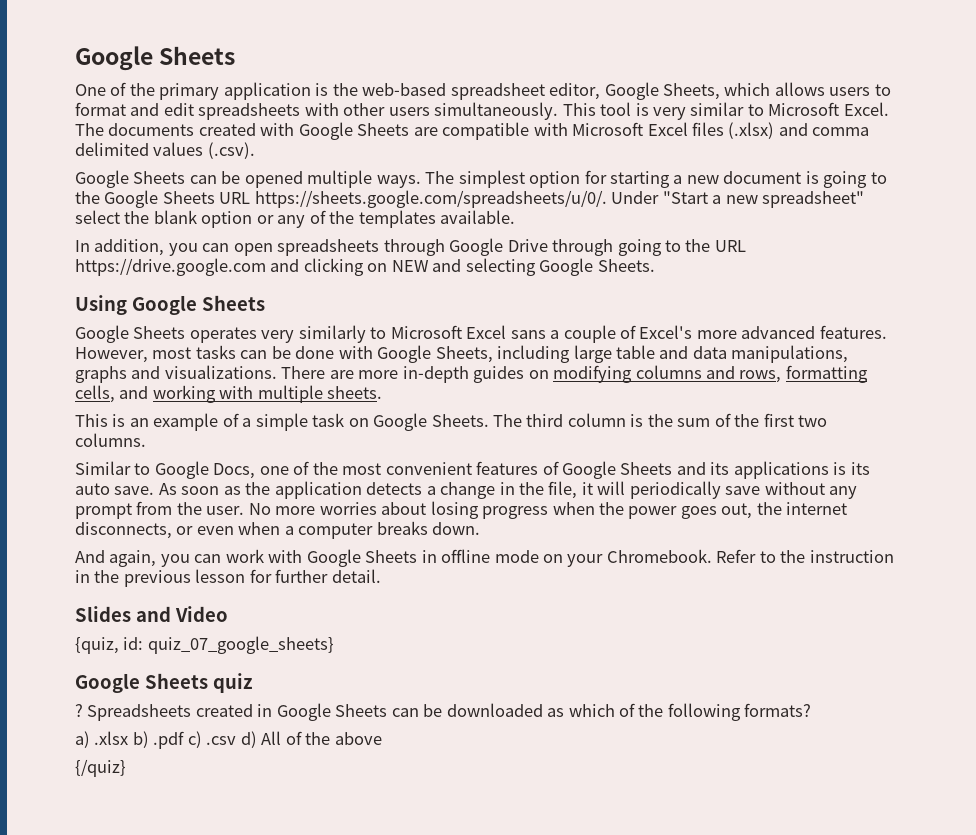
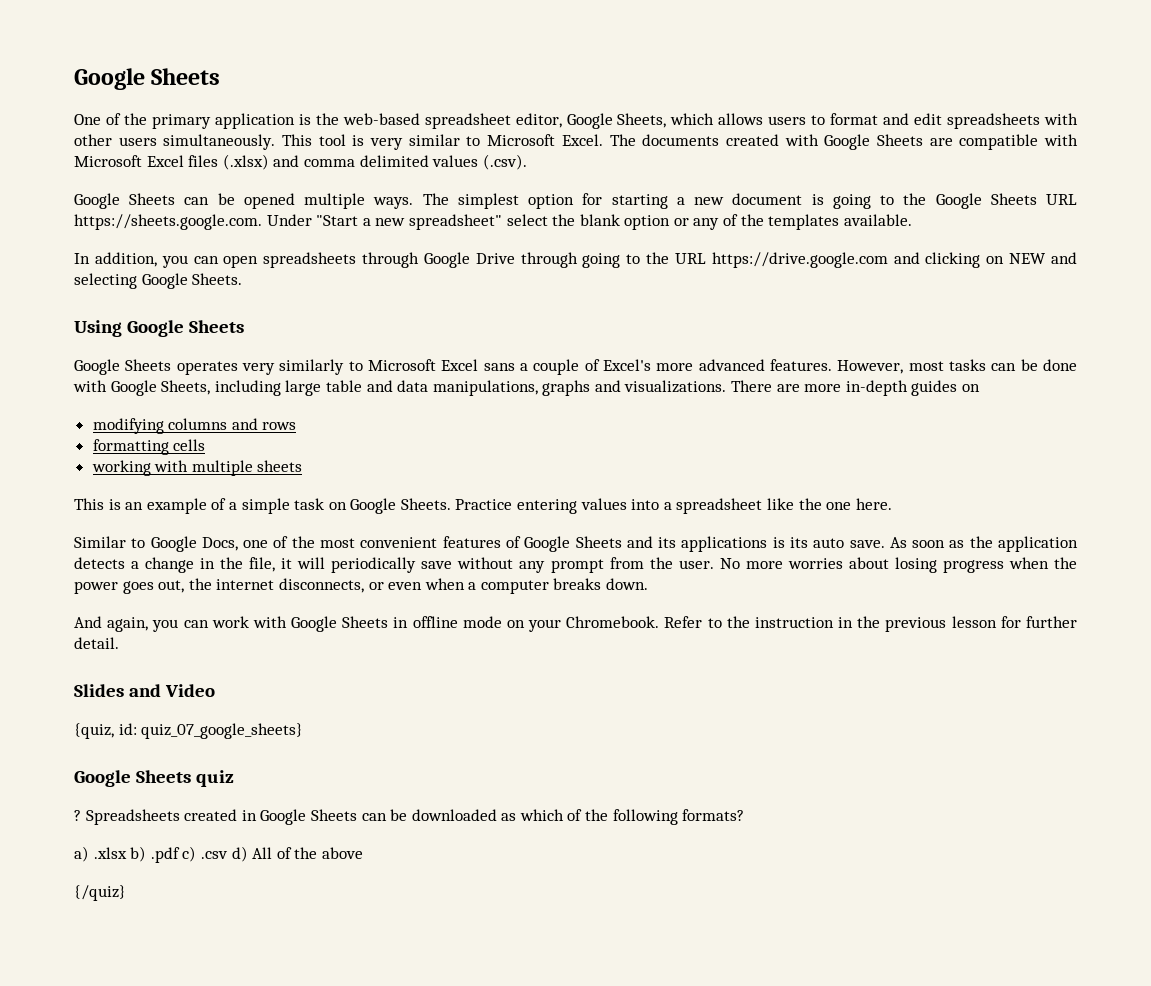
- The simplest option for starting a new document is going to the Google Sheets URL https://sheets.google.com/spreadsheets/u/0/. Under "Start a new spreadsheet" select the blank option or any of the templates available.
+ The simplest option for starting a new document is going to the Google Sheets URL https://sheets.google.com. Under "Start a new spreadsheet" select the blank option or any of the templates available.
- There are more in-depth guides on modifying columns and rows, formatting cells, and working with multiple sheets.
+ There are more in-depth guides on
+ modifying columns and rows
+ formatting cells
+ working with multiple sheets
- The third column is the sum of the first two columns.
+ Practice entering values into a spreadsheet like the one here.

